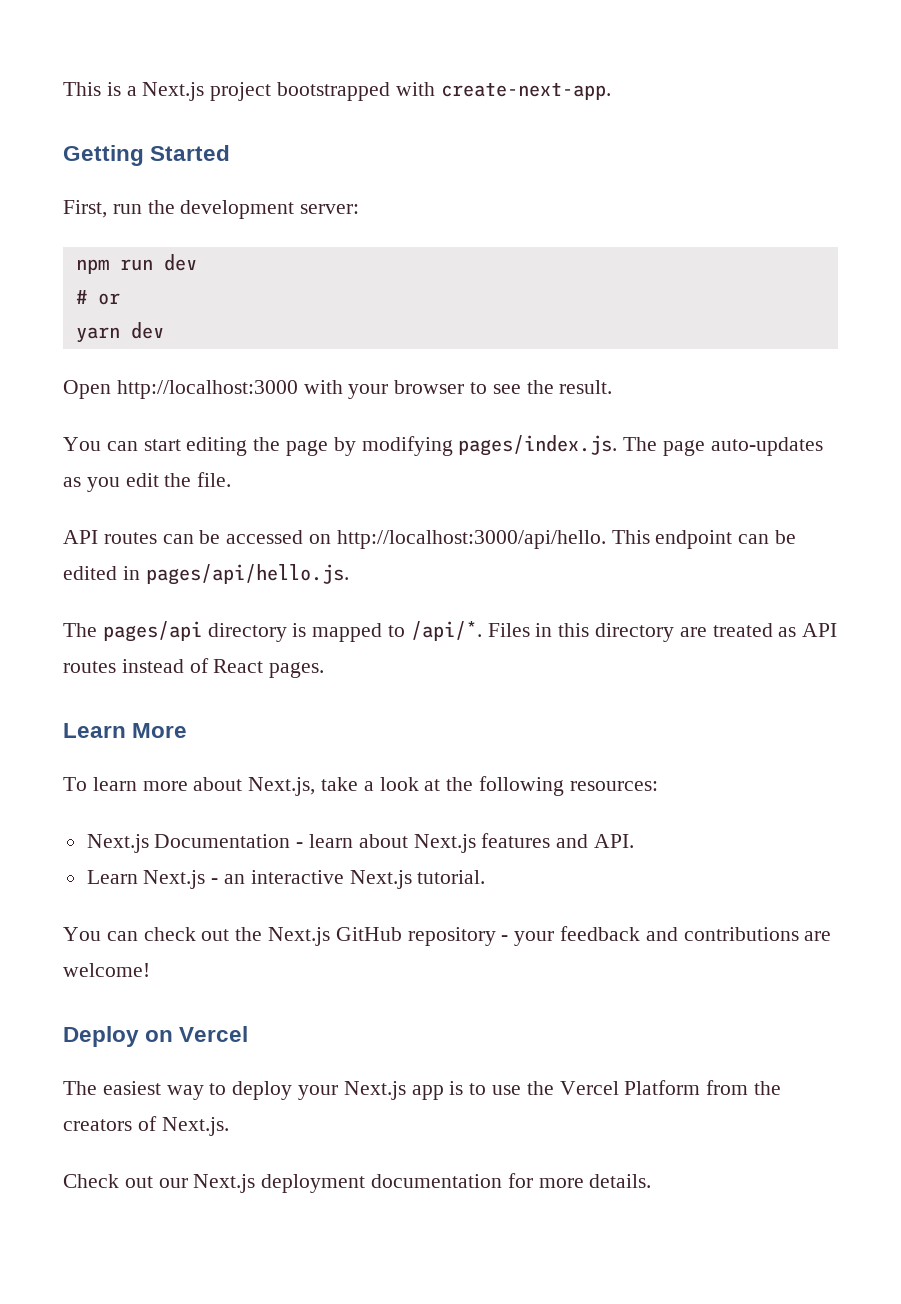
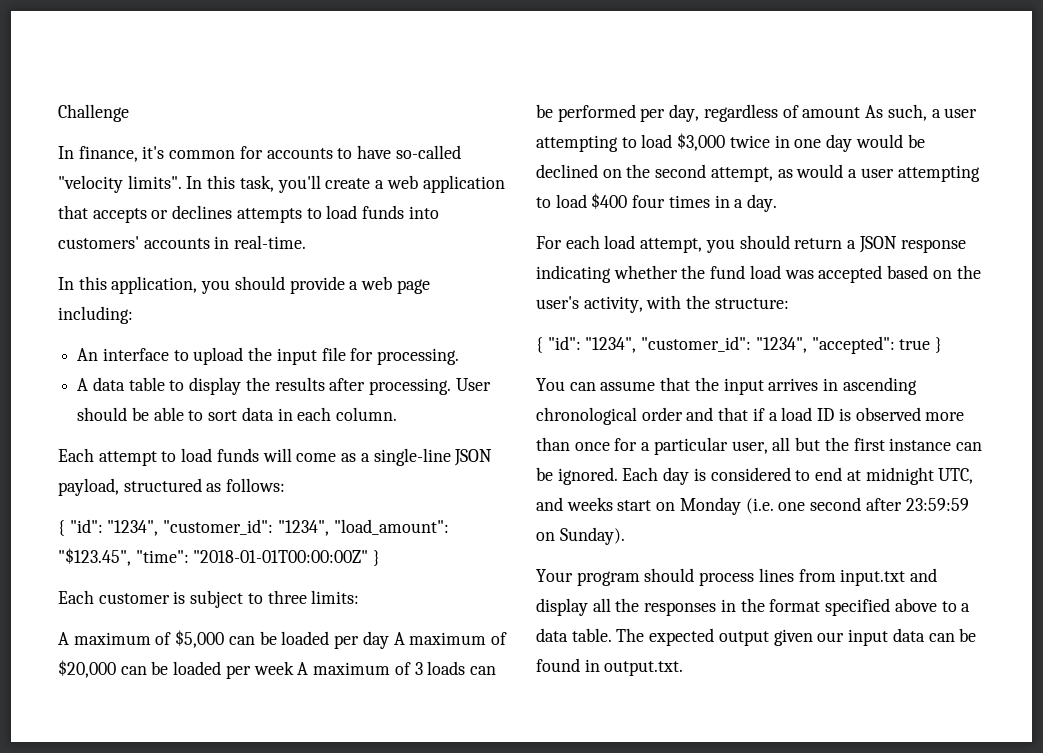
- This is a Next.js project bootstrapped with create-next-app.
- Getting Started
- First, run the development server:
- npm run dev
- # or
- yarn dev
- Open http://localhost:3000 with your browser to see the result.
- You can start editing the page by modifying pages/index.js. The page auto-updates as you edit the file.
- API routes can be accessed on http://localhost:3000/api/hello. This endpoint can be edited in pages/api/hello.js.
- The pages/api directory is mapped to /api/*. Files in this directory are treated as API routes instead of React pages.
- Learn More
- To learn more about Next.js, take a look at the following resources:
- Next.js Documentation - learn about Next.js features and API.
- Learn Next.js - an interactive Next.js tutorial.
- You can check out the Next.js GitHub repository - your feedback and contributions are welcome!
- Deploy on Vercel
- The easiest way to deploy your Next.js app is to use the Vercel Platform from the creators of Next.js.
- Check out our Next.js deployment documentation for more details.
+ Challenge
+ In finance, it's common for accounts to have so-called "velocity limits". In this task, you'll create a web application that accepts or declines attempts to load funds into customers' accounts in real-time.
+ In this application, you should provide a web page including:
+ An interface to upload the input file for processing.
+ A data table to display the results after processing. User should be able to sort data in each column.
+ Each attempt to load funds will come as a single-line JSON payload, structured as follows:
+ { "id": "1234", "customer_id": "1234", "load_amount": "$123.45", "time": "2018-01-01T00:00:00Z" }
+ Each customer is subject to three limits:
+ A maximum of $5,000 can be loaded per day A maximum of $20,000 can be loaded per week A maximum of 3 loads can be performed per day, regardless of amount As such, a user attempting to load $3,000 twice in one day would be declined on the second attempt, as would a user attempting to load $400 four times in a day.
+ For each load attempt, you should return a JSON response indicating whether the fund load was accepted based on the user's activity, with the structure:
+ { "id": "1234", "customer_id": "1234", "accepted": true }
+ You can assume that the input arrives in ascending chronological order and that if a load ID is observed more than once for a particular user, all but the first instance can be ignored. Each day is considered to end at midnight UTC, and weeks start on Monday (i.e. one second after 23:59:59 on Sunday).
+ Your program should process lines from input.txt and display all the responses in the format specified above to a data table. The expected output given our input data can be found in output.txt.

